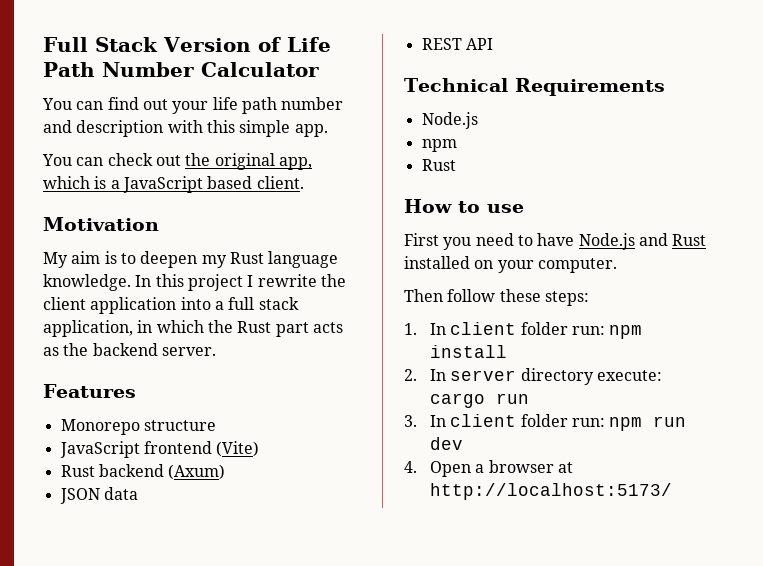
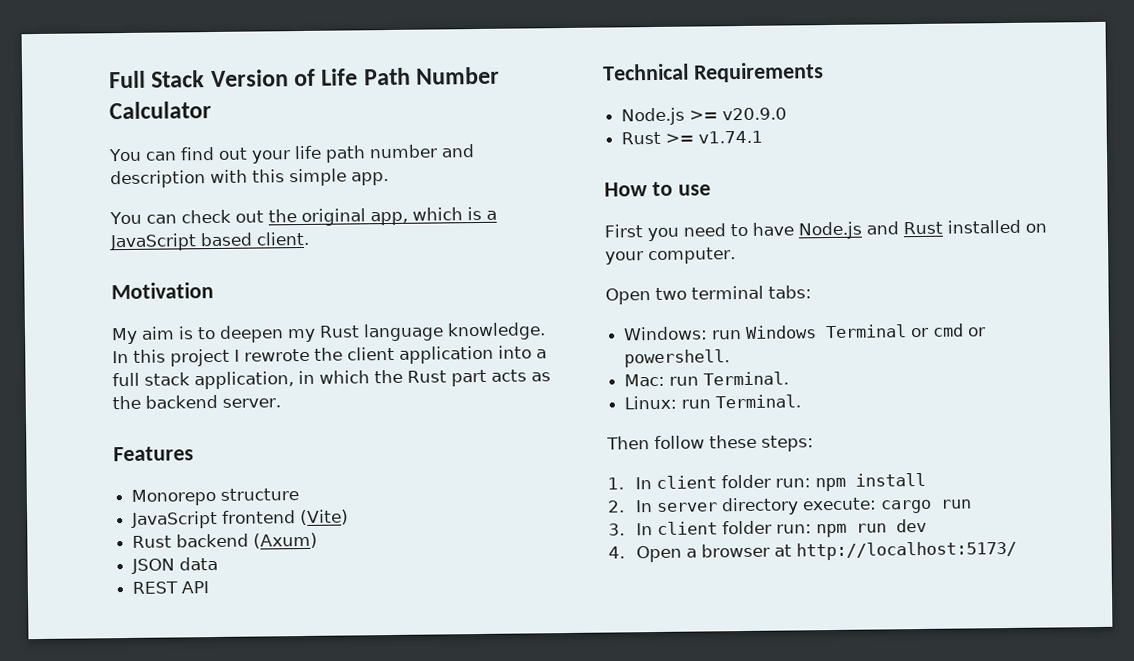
- In this project I rewrite the client application into a full stack application, in which the Rust part acts as the backend server.
+ In this project I rewrote the client application into a full stack application, in which the Rust part acts as the backend server.
  Technical Requirements
- Node.js
- npm
- Rust
+ Node.js >= v20.9.0
+ Rust >= v1.74.1
+ Open two terminal tabs:
+ Windows: run Windows Terminal or cmd or powershell.
+ Mac: run Terminal.
+ Linux: run Terminal.

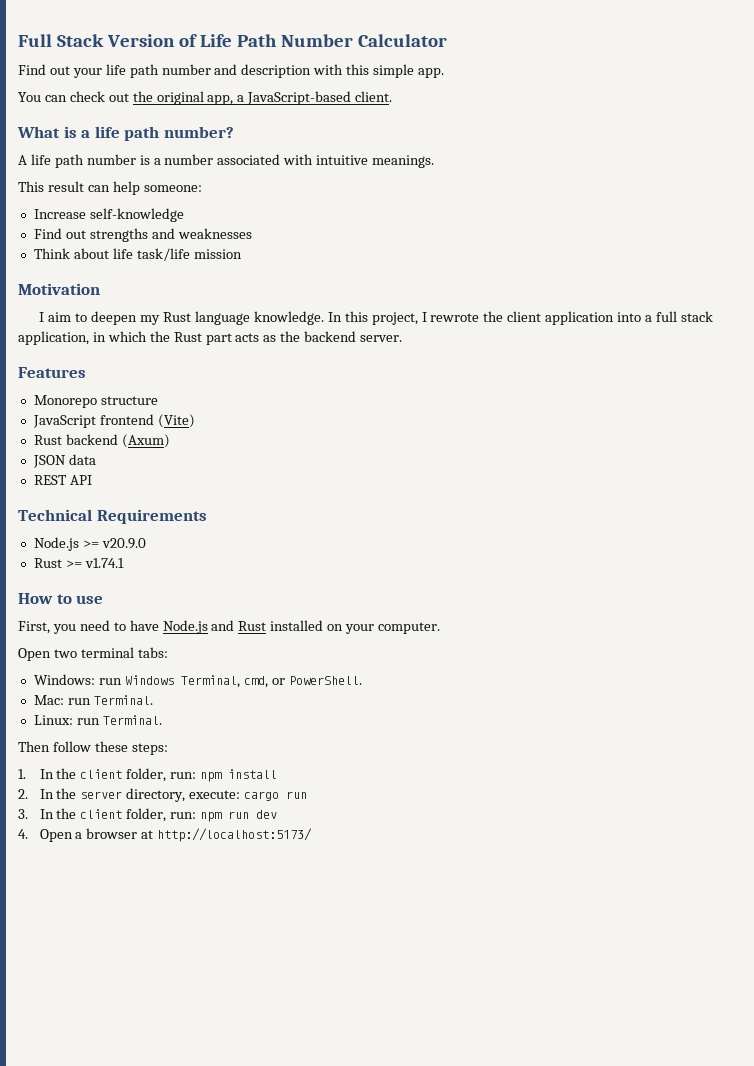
- You can find out your life path number and description with this simple app.
+ Find out your life path number and description with this simple app.
- You can check out the original app, which is a JavaScript based client.
+ You can check out the original app, a JavaScript-based client.
+ What is a life path number?
+ A life path number is a number associated with intuitive meanings.
+ This result can help someone:
+ Increase self-knowledge
+ Find out strengths and weaknesses
+ Think about life task/life mission
  Motivation
- My aim is to deepen my Rust language knowledge.
+ I aim to deepen my Rust language knowledge.
- In this project I rewrote the client application into a full stack application, in which the Rust part acts as the backend server.
+ In this project, I rewrote the client application into a full stack application, in which the Rust part acts as the backend server.
- First you need to have Node.js and Rust installed on your computer.
+ First, you need to have Node.js and Rust installed on your computer.
- Windows: run Windows Terminal or cmd or powershell.
+ Windows: run Windows Terminal, cmd, or PowerShell.
- 1. In client folder run: npm install
+ 1. In the client folder, run: npm install
- 2. In server directory execute: cargo run
+ 2. In the server directory, execute: cargo run
- 3. In client folder run: npm run dev
+ 3. In the client folder, run: npm run dev

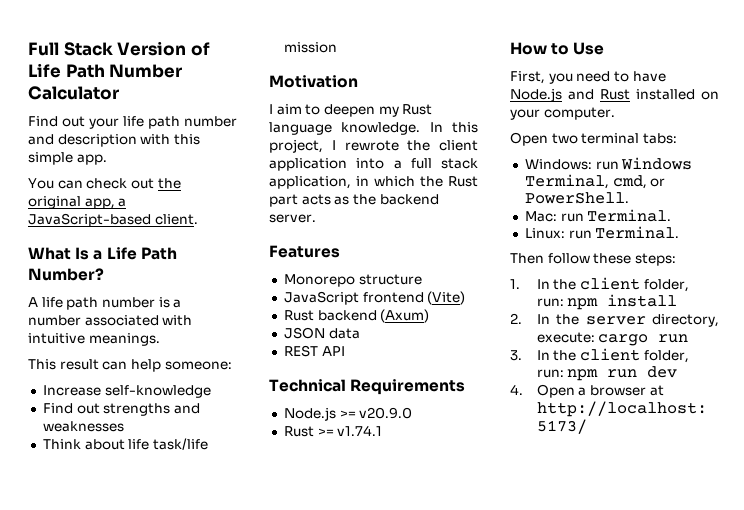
- What is a life path number?
+ What Is a Life Path Number?
- How to use
+ How to Use

